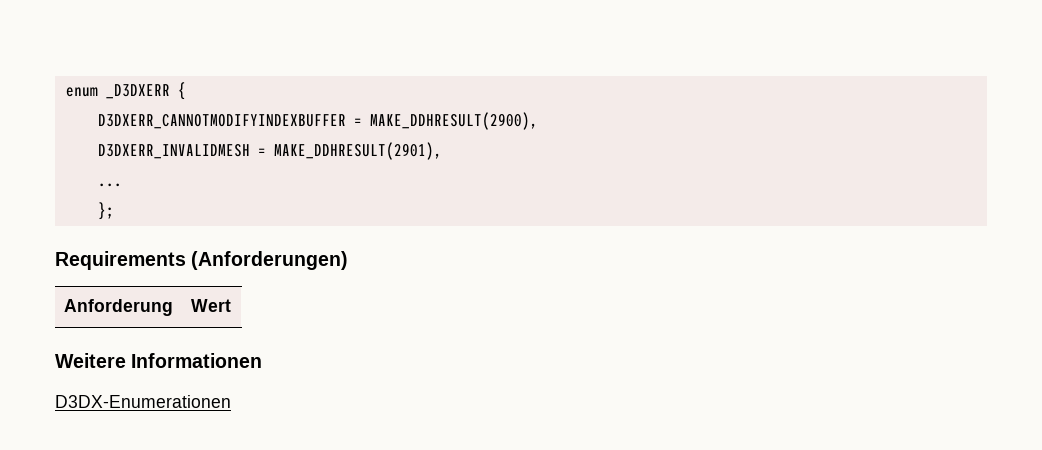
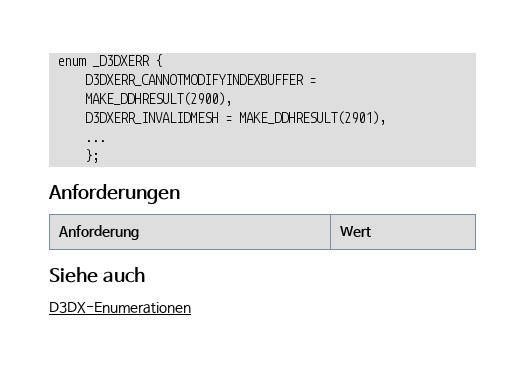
- Requirements (Anforderungen)
+ Anforderungen
- Weitere Informationen
+ Siehe auch

